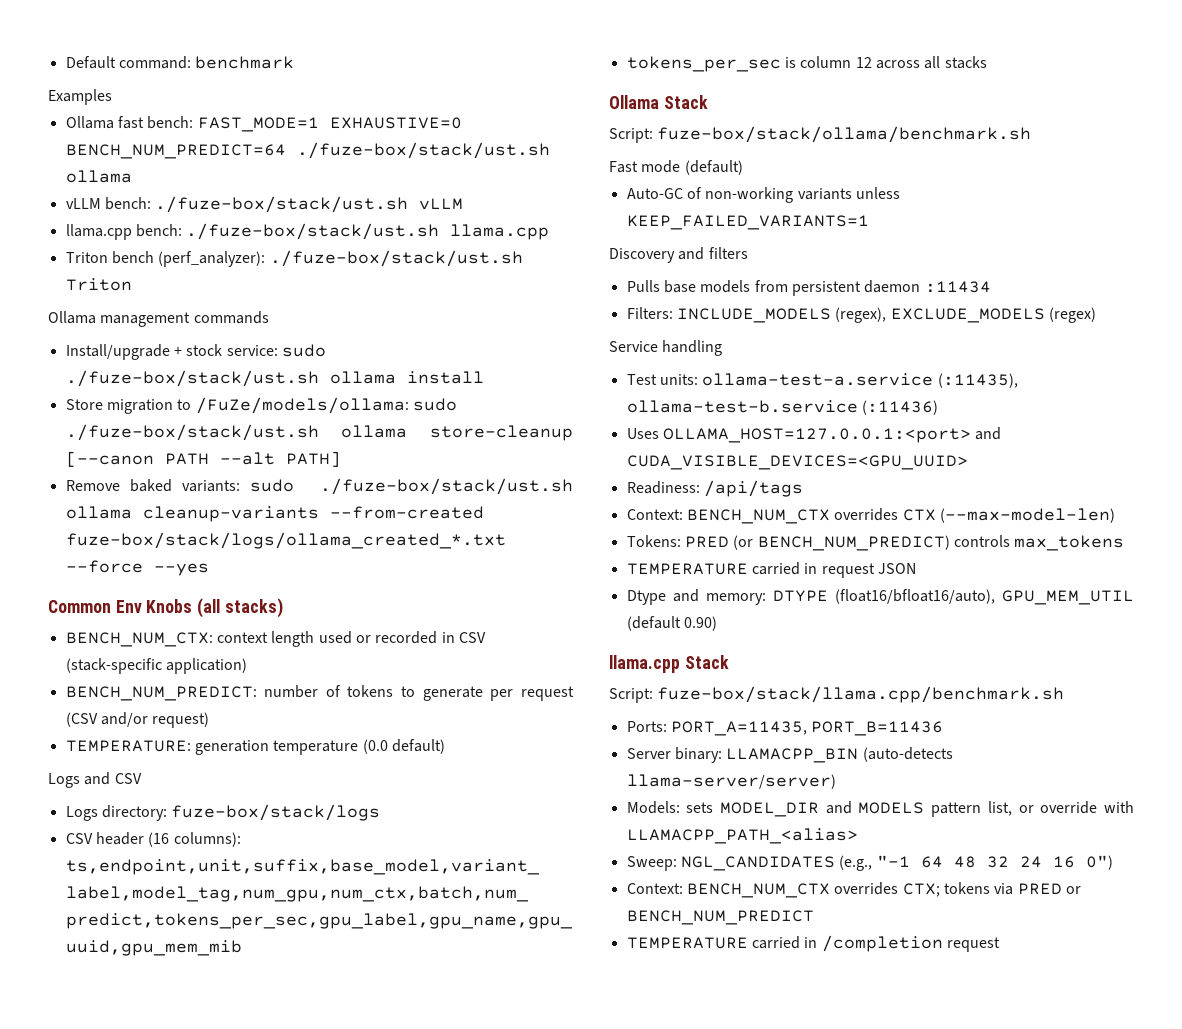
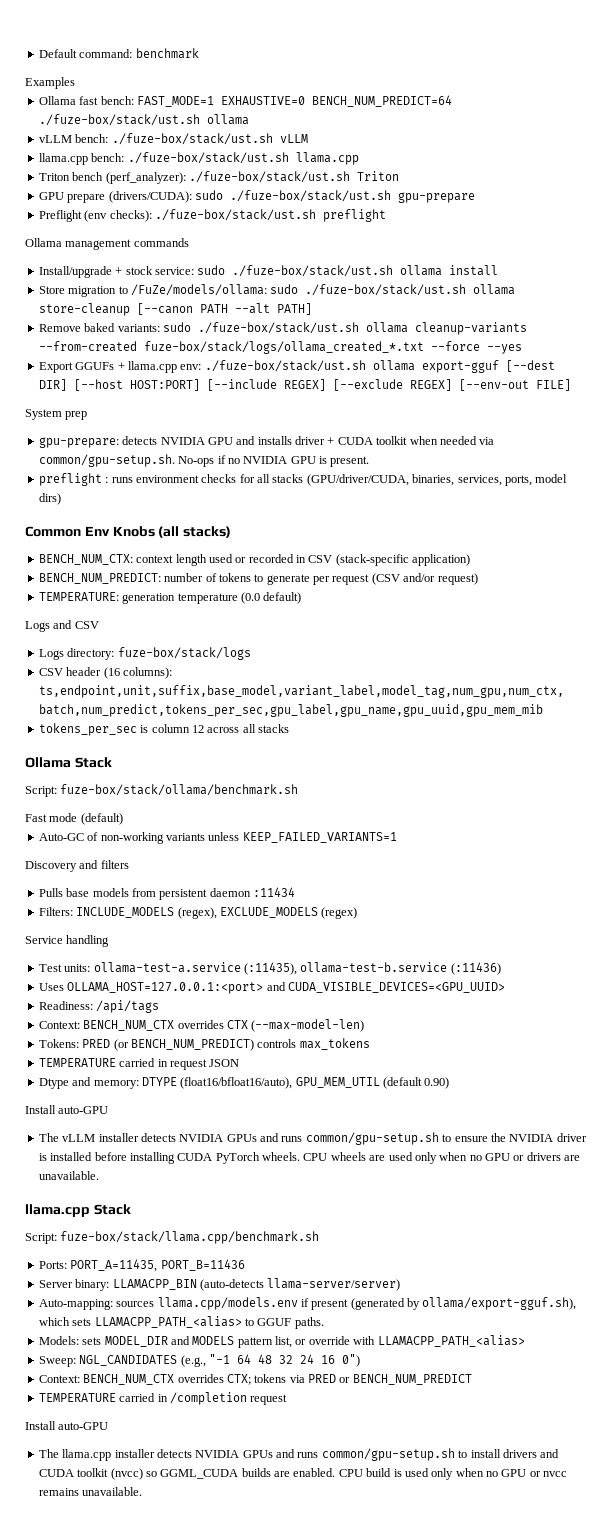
+ GPU prepare (drivers/CUDA): sudo ./fuze-box/stack/ust.sh gpu-prepare
+ Preflight (env checks): ./fuze-box/stack/ust.sh preflight
+ Export GGUFs + llama.cpp env: ./fuze-box/stack/ust.sh ollama export-gguf [--dest DIR] [--host HOST:PORT] [--include REGEX] [--exclude REGEX] [--env-out FILE]
+ System prep
+ gpu-prepare: detects NVIDIA GPU and installs driver + CUDA toolkit when needed via common/gpu-setup.sh. No-ops if no NVIDIA GPU is present.
+ preflight : runs environment checks for all stacks (GPU/driver/CUDA, binaries, services, ports, model dirs)
  Dtype and memory: DTYPE (float16/bfloat16/auto), GPU_MEM_UTIL (default 0.90)
+ Install auto‑GPU
+ The vLLM installer detects NVIDIA GPUs and runs common/gpu-setup.sh to ensure the NVIDIA driver is installed before installing CUDA PyTorch wheels. CPU wheels are used only when no GPU or drivers are unavailable.
+ Auto‑mapping: sources llama.cpp/models.env if present (generated by ollama/export-gguf.sh), which sets LLAMACPP_PATH_<alias> to GGUF paths.
  TEMPERATURE carried in /completion request
+ Install auto‑GPU
+ The llama.cpp installer detects NVIDIA GPUs and runs common/gpu-setup.sh to install drivers and CUDA toolkit (nvcc) so GGML_CUDA builds are enabled. CPU build is used only when no GPU or nvcc remains unavailable.

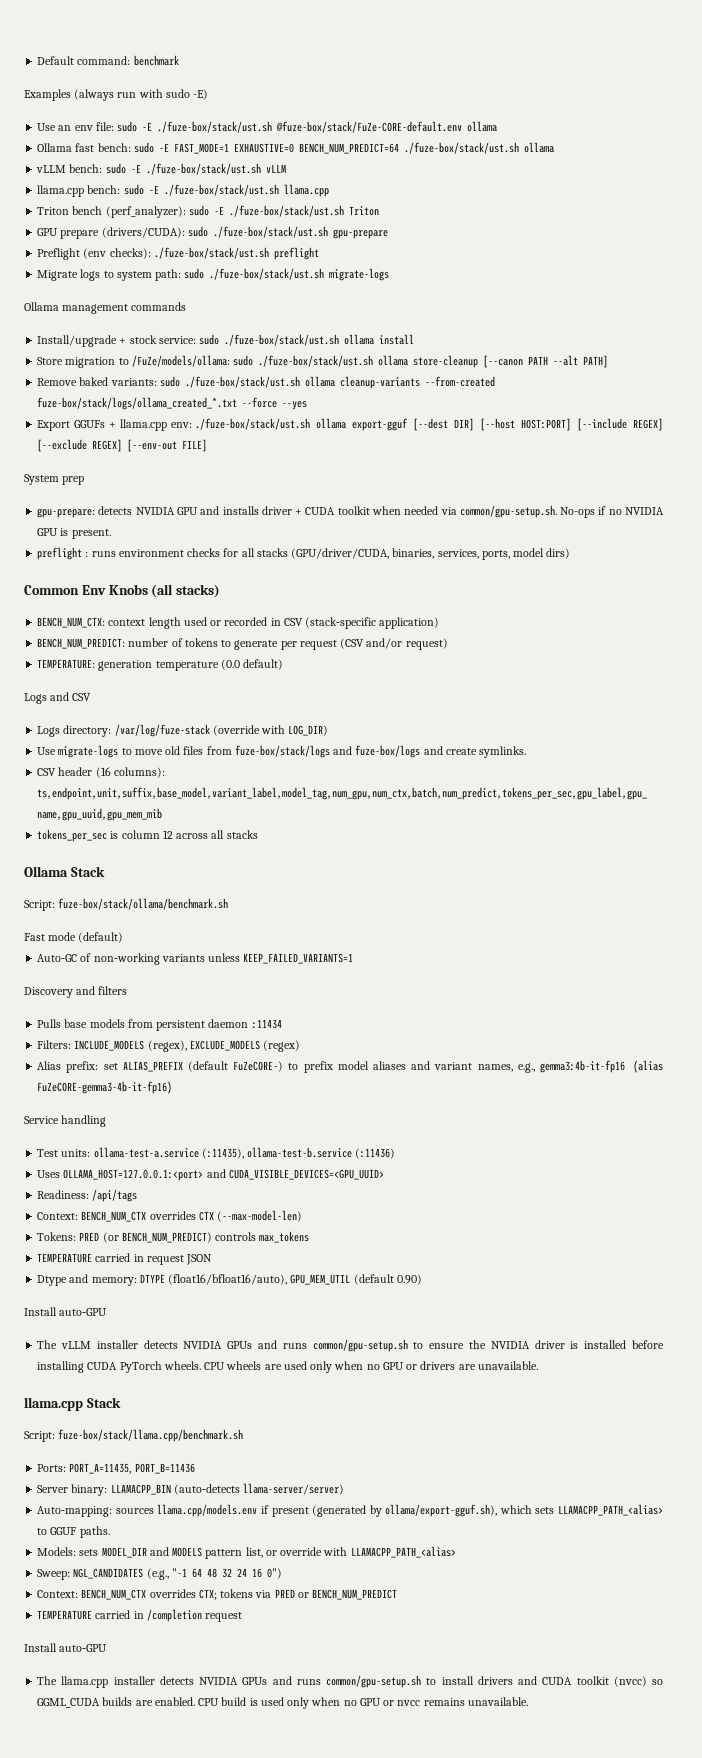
- Examples
+ Examples (always run with sudo -E)
+ Use an env file: sudo -E ./fuze-box/stack/ust.sh @fuze-box/stack/FuZe-CORE-default.env ollama
- Ollama fast bench: FAST_MODE=1 EXHAUSTIVE=0 BENCH_NUM_PREDICT=64 ./fuze-box/stack/ust.sh ollama
+ Ollama fast bench: sudo -E FAST_MODE=1 EXHAUSTIVE=0 BENCH_NUM_PREDICT=64 ./fuze-box/stack/ust.sh ollama
- vLLM bench: ./fuze-box/stack/ust.sh vLLM
+ vLLM bench: sudo -E ./fuze-box/stack/ust.sh vLLM
- llama.cpp bench: ./fuze-box/stack/ust.sh llama.cpp
+ llama.cpp bench: sudo -E ./fuze-box/stack/ust.sh llama.cpp
- Triton bench (perf_analyzer): ./fuze-box/stack/ust.sh Triton
+ Triton bench (perf_analyzer): sudo -E ./fuze-box/stack/ust.sh Triton
+ Migrate logs to system path: sudo ./fuze-box/stack/ust.sh migrate-logs
- Logs directory: fuze-box/stack/logs
+ Logs directory: /var/log/fuze-stack (override with LOG_DIR)
+ Use migrate-logs to move old files from fuze-box/stack/logs and fuze-box/logs and create symlinks.
+ Alias prefix: set ALIAS_PREFIX (default FuZeCORE-) to prefix model aliases and variant names, e.g., gemma3:4b-it-fp16 (alias FuZeCORE-gemma3-4b-it-fp16)

